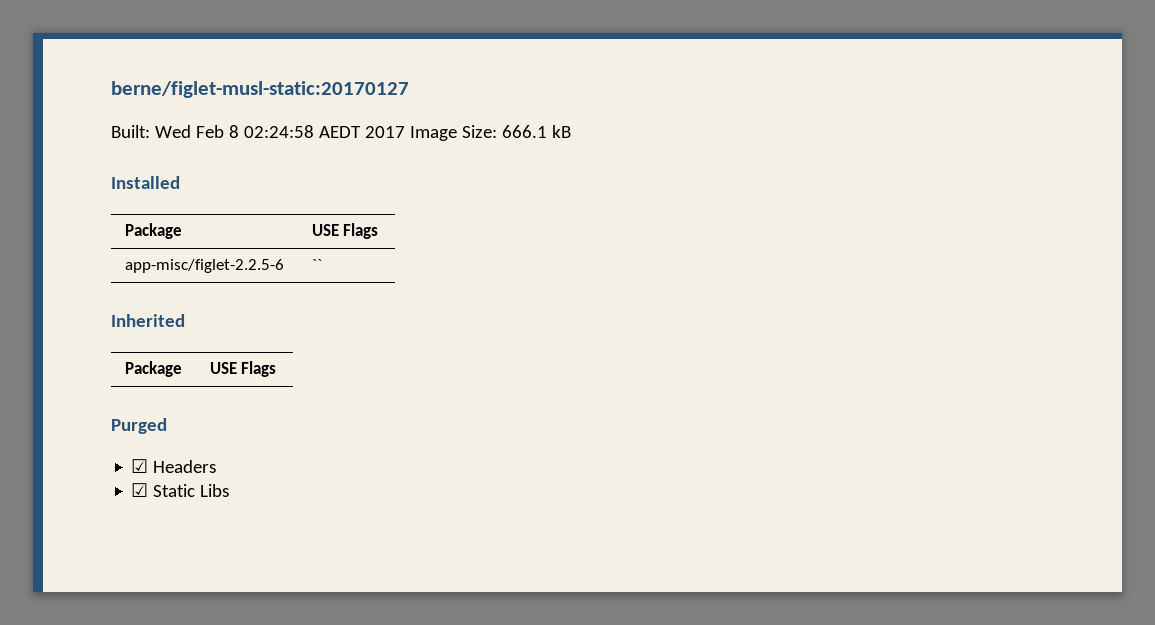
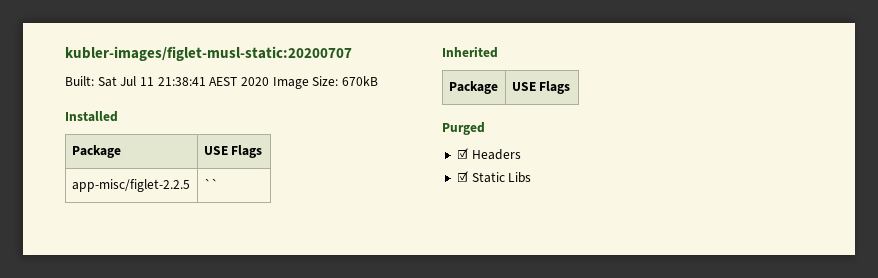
- berne/figlet-musl-static:20170127
+ kubler-images/figlet-musl-static:20200707
- Built: Wed Feb 8 02:24:58 AEDT 2017 Image Size: 666.1 kB
+ Built: Sat Jul 11 21:38:41 AEST 2020 Image Size: 670kB
- app-misc/figlet-2.2.5-6 | ``
+ app-misc/figlet-2.2.5 | ``

